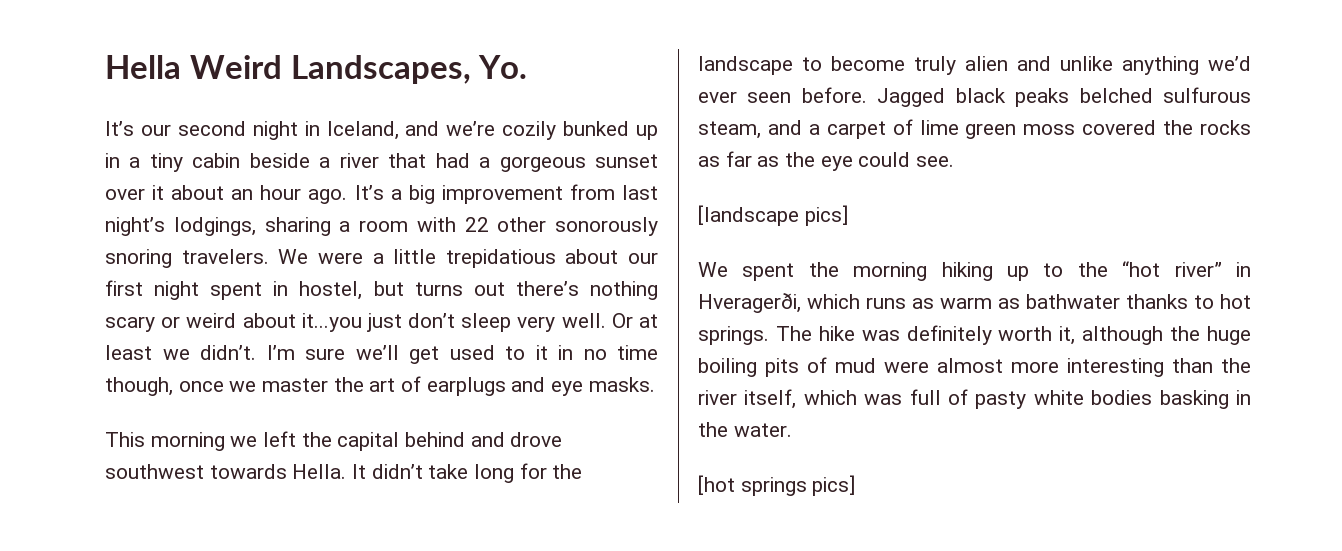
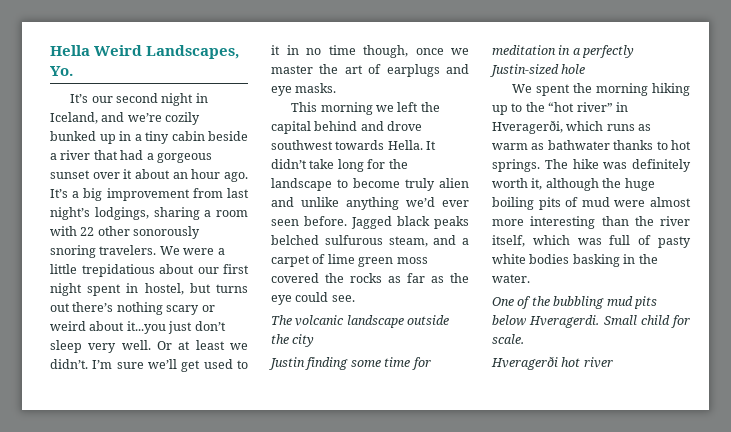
- [landscape pics]
+ The volcanic landscape outside the city
+ Justin finding some time for meditation in a perfectly Justin-sized hole
- [hot springs pics]
+ One of the bubbling mud pits below Hveragerdi. Small child for scale.
+ Hveragerði hot river

